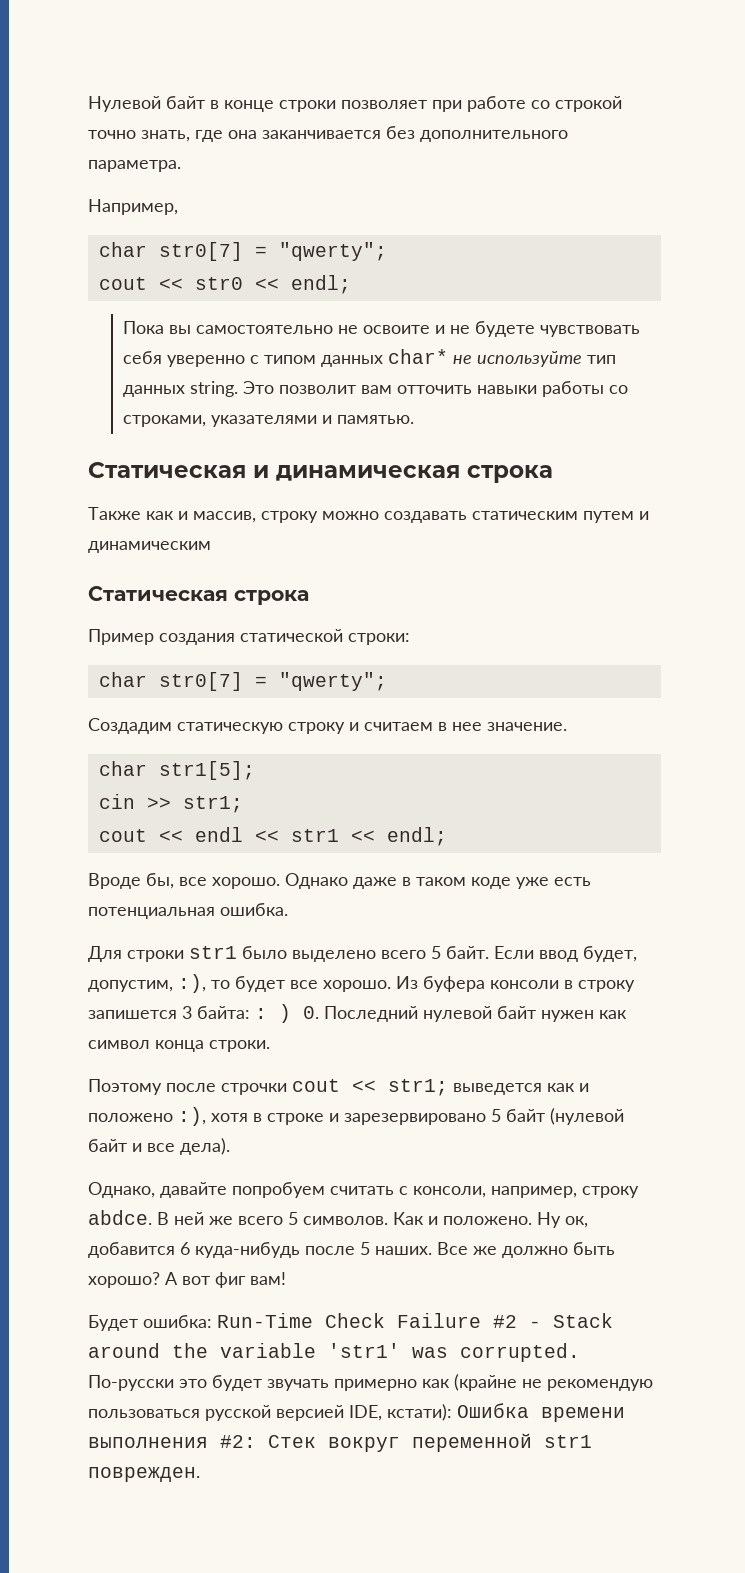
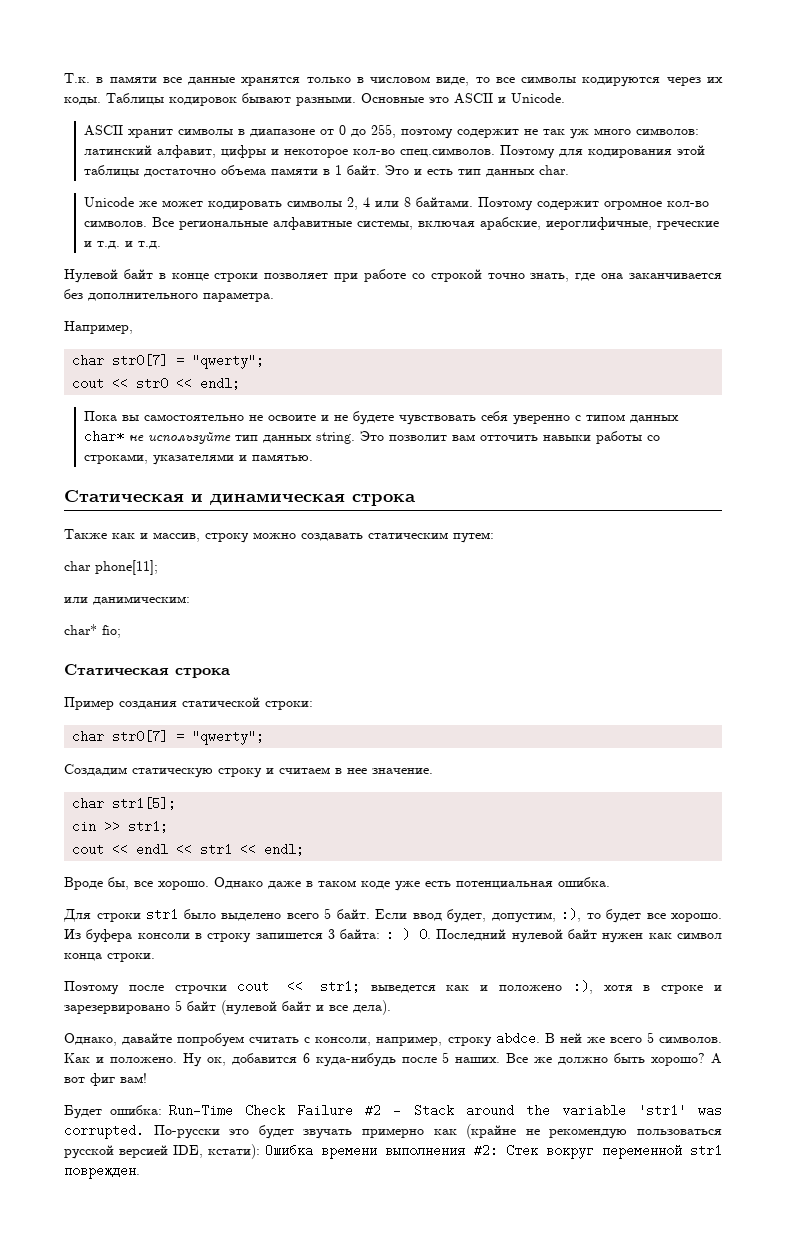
+ Т.к. в памяти все данные хранятся только в числовом виде, то все символы кодируются через их коды. Таблицы кодировок бывают разными. Основные это ASCII и Unicode.
+ ASCII хранит символы в диапазоне от 0 до 255, поэтому содержит не так уж много символов: латинский алфавит, цифры и некоторое кол-во спец.символов. Поэтому для кодирования этой таблицы достаточно объема памяти в 1 байт. Это и есть тип данных char.
+ Unicode же может кодировать символы 2, 4 или 8 байтами. Поэтому содержит огромное кол-во символов. Все региональные алфавитные системы, включая арабские, иероглифичные, греческие и т.д. и т.д.
- Также как и массив, строку можно создавать статическим путем и динамическим
+ Также как и массив, строку можно создавать статическим путем:
+ char phone[11];
+ или данимическим:
+ char* fio;

